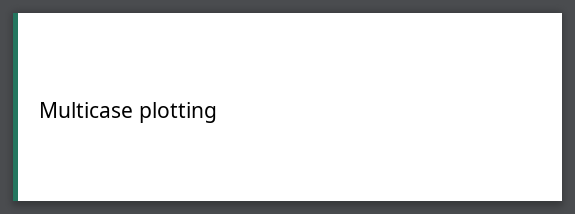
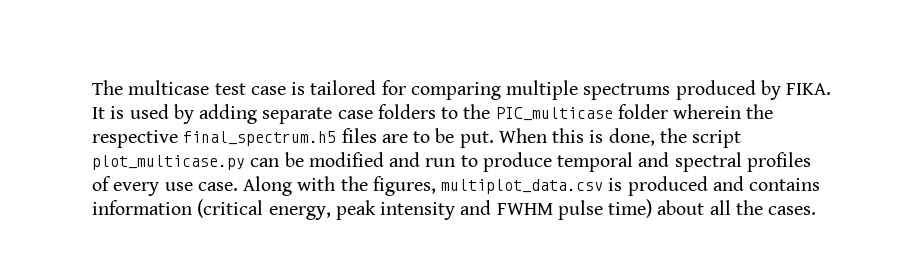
- Multicase plotting
+ The multicase test case is tailored for comparing multiple spectrums produced by FIKA. It is used by adding separate case folders to the PIC_multicase folder wherein the respective final_spectrum.h5 files are to be put. When this is done, the script plot_multicase.py can be modified and run to produce temporal and spectral profiles of every use case. Along with the figures, multiplot_data.csv is produced and contains information (critical energy, peak intensity and FWHM pulse time) about all the cases.

